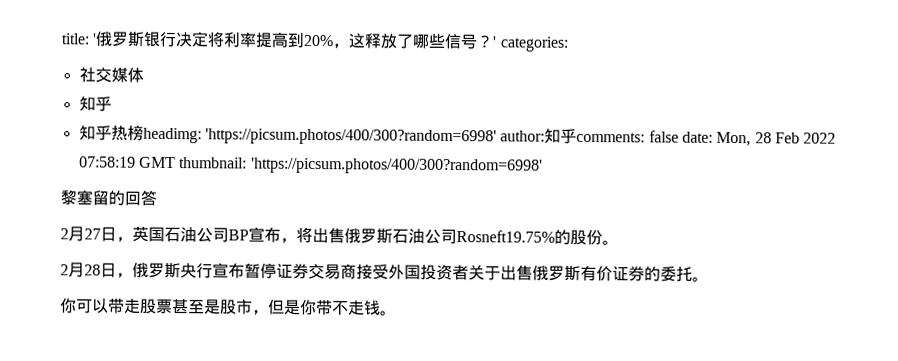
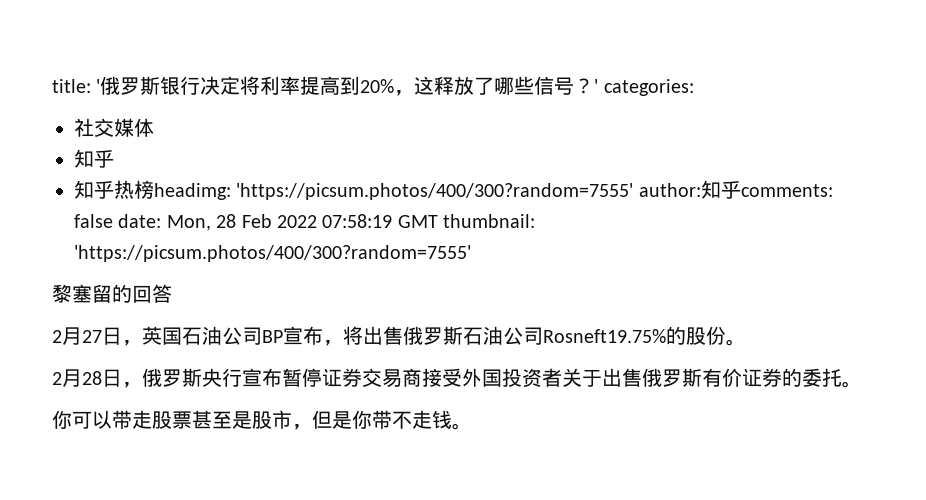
- 知乎热榜headimg: 'https://picsum.photos/400/300?random=6998' author:知乎comments: false date: Mon, 28 Feb 2022 07:58:19 GMT thumbnail: 'https://picsum.photos/400/300?random=6998'
+ 知乎热榜headimg: 'https://picsum.photos/400/300?random=7555' author:知乎comments: false date: Mon, 28 Feb 2022 07:58:19 GMT thumbnail: 'https://picsum.photos/400/300?random=7555'

